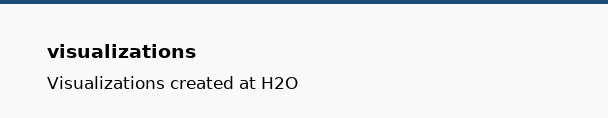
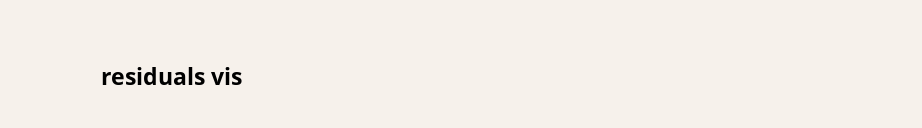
- visualizations
- Visualizations created at H2O
+ residuals vis

